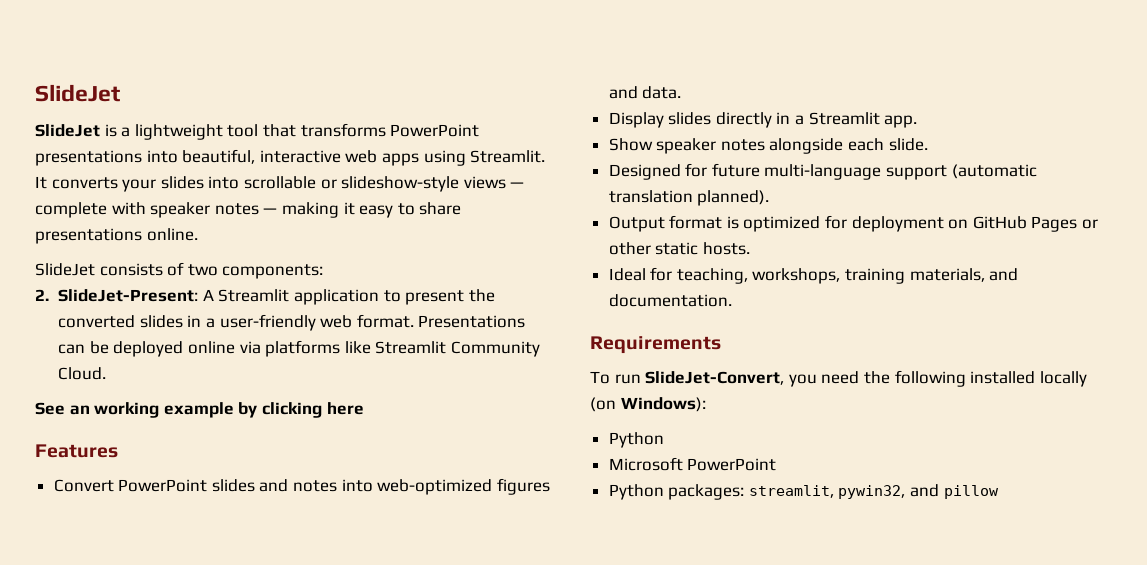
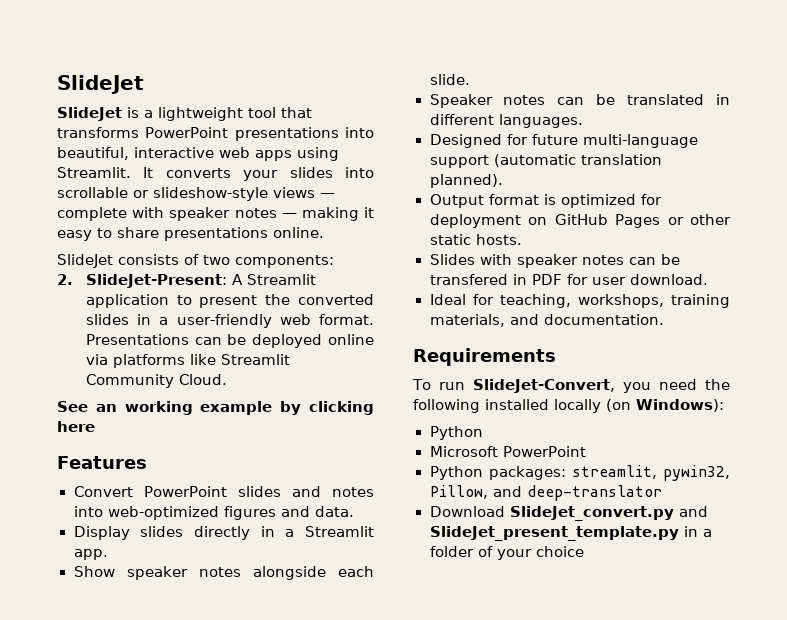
+ Speaker notes can be translated in different languages.
+ Slides with speaker notes can be transfered in PDF for user download.
- Python packages: streamlit, pywin32, and pillow
+ Python packages: streamlit, pywin32, Pillow, and deep-translator
+ Download SlideJet_convert.py and SlideJet_present_template.py in a folder of your choice

